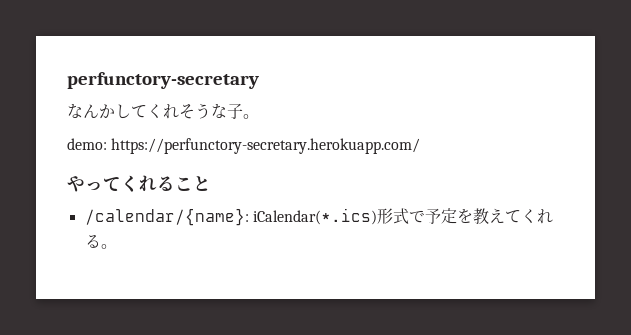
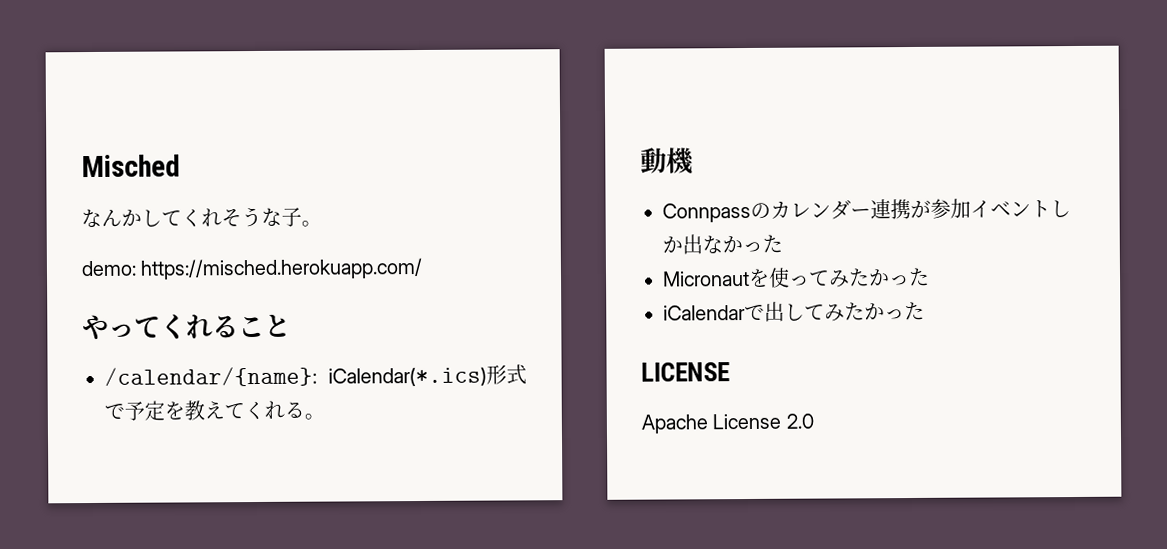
- perfunctory-secretary
+ Misched
- demo: https://perfunctory-secretary.herokuapp.com/
+ demo: https://misched.herokuapp.com/
+ 動機
+ Connpassのカレンダー連携が参加イベントしか出なかった
+ Micronautを使ってみたかった
+ iCalendarで出してみたかった
+ LICENSE
+ Apache License 2.0

